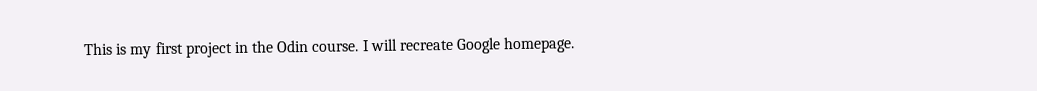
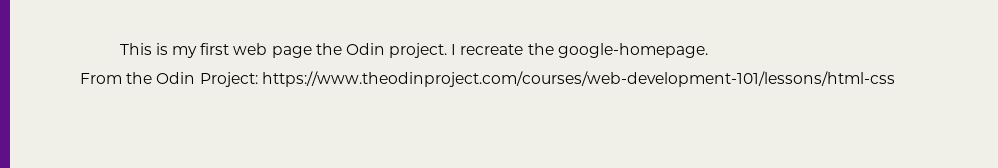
- This is my first project in the Odin course. I will recreate Google homepage.
+ This is my first web page the Odin project. I recreate the google-homepage.
+ From the Odin Project: https://www.theodinproject.com/courses/web-development-101/lessons/html-css

